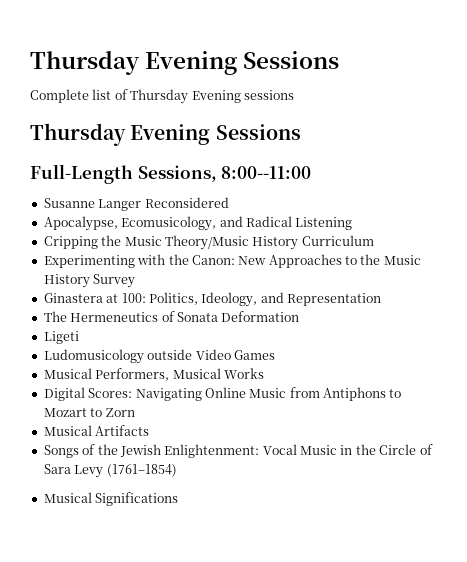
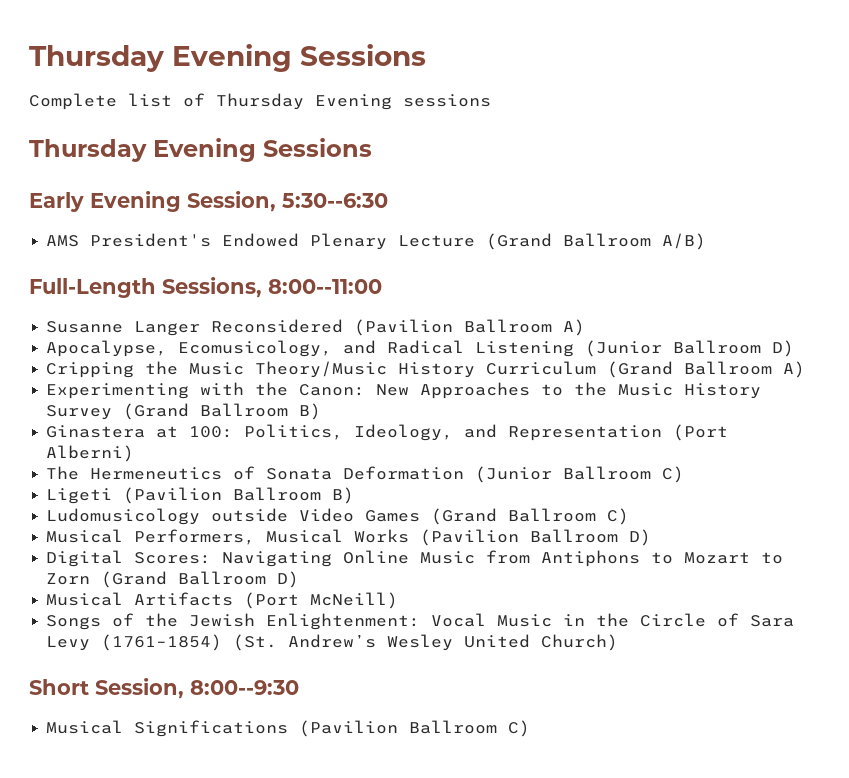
+ Early Evening Session, 5:30--6:30
+ AMS President's Endowed Plenary Lecture (Grand Ballroom A/B)
- Susanne Langer Reconsidered
+ Susanne Langer Reconsidered (Pavilion Ballroom A)
- Apocalypse, Ecomusicology, and Radical Listening
+ Apocalypse, Ecomusicology, and Radical Listening (Junior Ballroom D)
- Cripping the Music Theory/Music History Curriculum
+ Cripping the Music Theory/Music History Curriculum (Grand Ballroom A)
- Experimenting with the Canon: New Approaches to the Music History Survey
+ Experimenting with the Canon: New Approaches to the Music History Survey (Grand Ballroom B)
- Ginastera at 100: Politics, Ideology, and Representation
+ Ginastera at 100: Politics, Ideology, and Representation (Port Alberni)
- The Hermeneutics of Sonata Deformation
- Ligeti
+ The Hermeneutics of Sonata Deformation (Junior Ballroom C)
+ Ligeti (Pavilion Ballroom B)
- Ludomusicology outside Video Games
+ Ludomusicology outside Video Games (Grand Ballroom C)
- Musical Performers, Musical Works
+ Musical Performers, Musical Works (Pavilion Ballroom D)
- Digital Scores: Navigating Online Music from Antiphons to Mozart to Zorn
+ Digital Scores: Navigating Online Music from Antiphons to Mozart to Zorn (Grand Ballroom D)
- Musical Artifacts
+ Musical Artifacts (Port McNeill)
- Songs of the Jewish Enlightenment: Vocal Music in the Circle of Sara Levy (1761–1854)
+ Songs of the Jewish Enlightenment: Vocal Music in the Circle of Sara Levy (1761–1854) (St. Andrew’s Wesley United Church)
+ Short Session, 8:00--9:30
- Musical Significations
+ Musical Significations (Pavilion Ballroom C)

